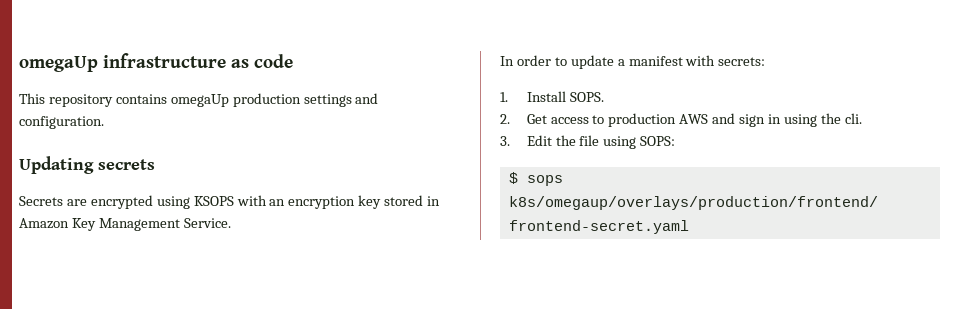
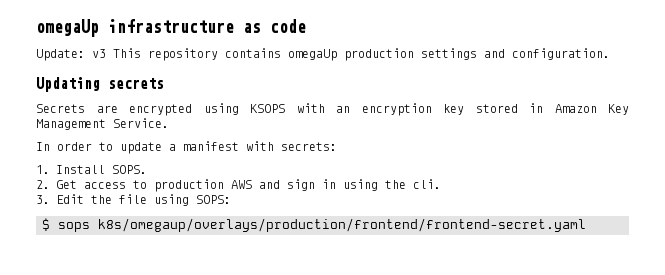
- This repository contains omegaUp production settings and configuration.
+ Update: v3 This repository contains omegaUp production settings and configuration.

